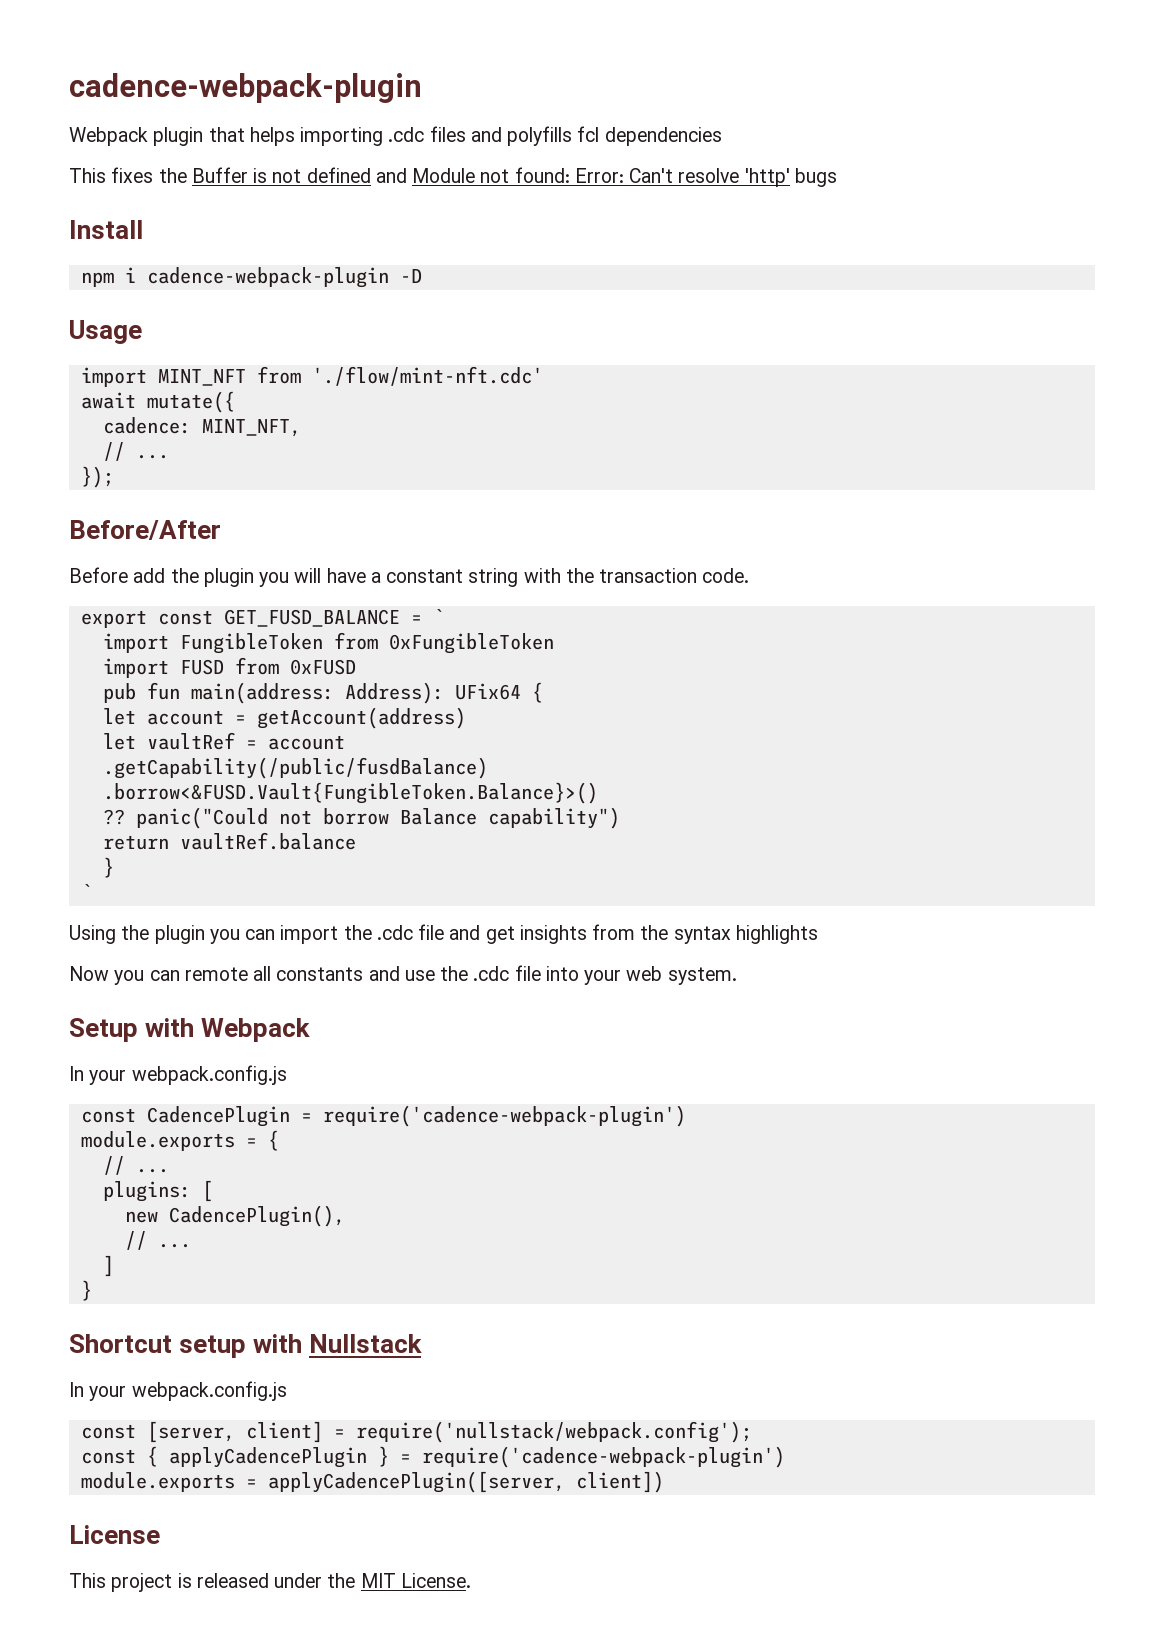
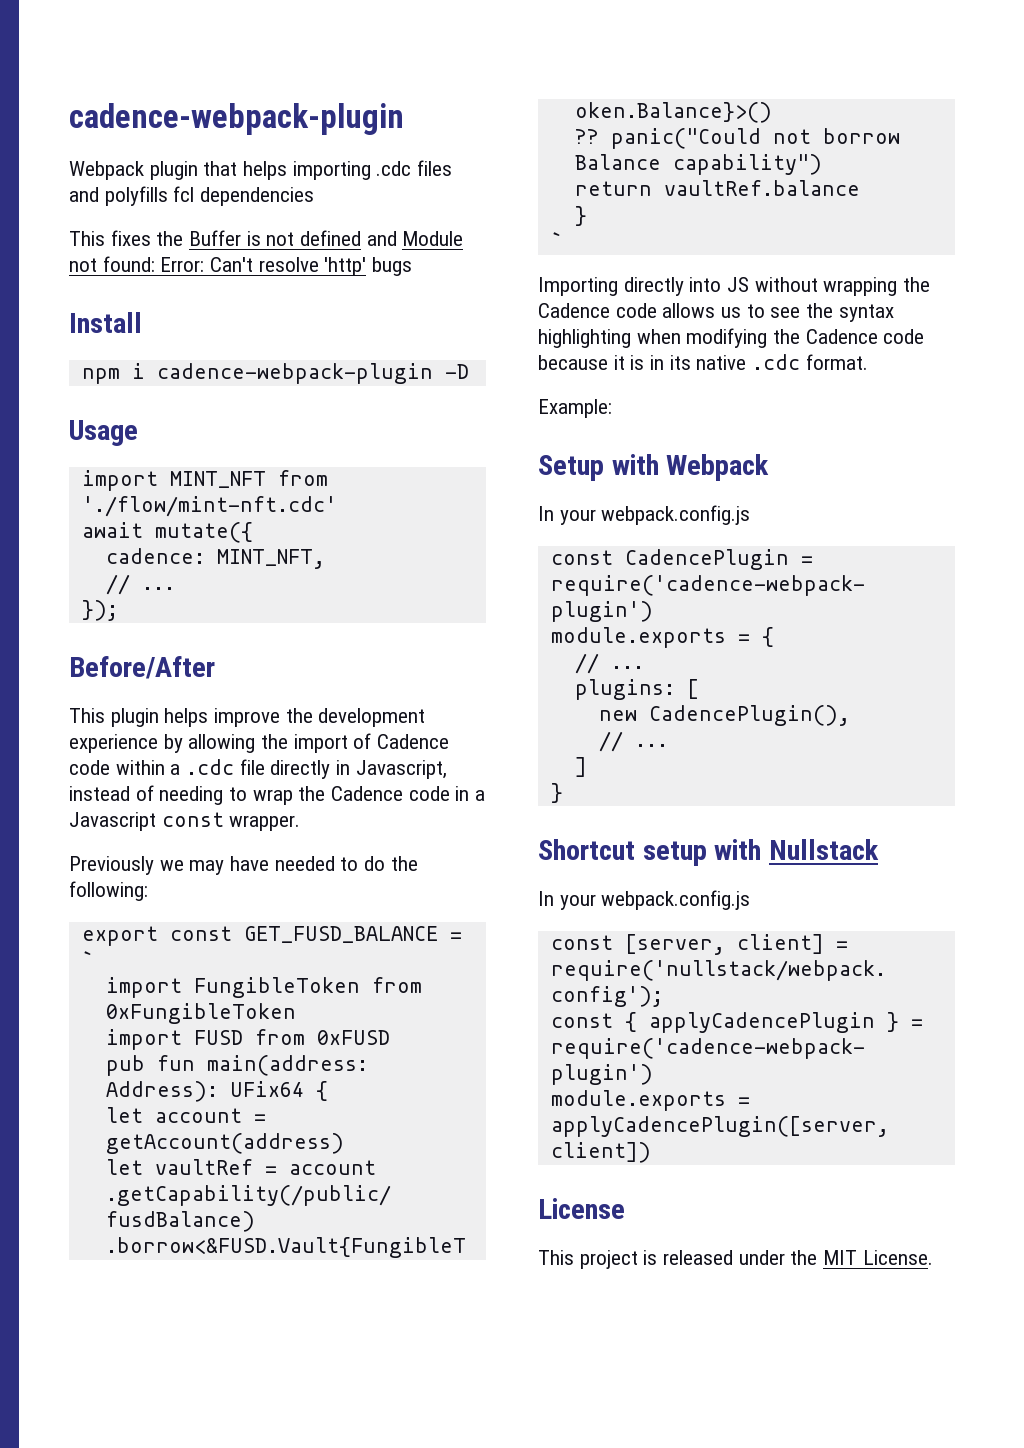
- Before add the plugin you will have a constant string with the transaction code.
+ This plugin helps improve the development experience by allowing the import of Cadence code within a .cdc file directly in Javascript, instead of needing to wrap the Cadence code in a Javascript const wrapper.
+ Previously we may have needed to do the following:
- Using the plugin you can import the .cdc file and get insights from the syntax highlights
- Now you can remote all constants and use the .cdc file into your web system.
+ Importing directly into JS without wrapping the Cadence code allows us to see the syntax highlighting when modifying the Cadence code because it is in its native .cdc format.
+ Example:

